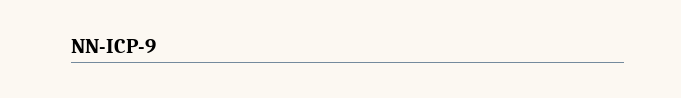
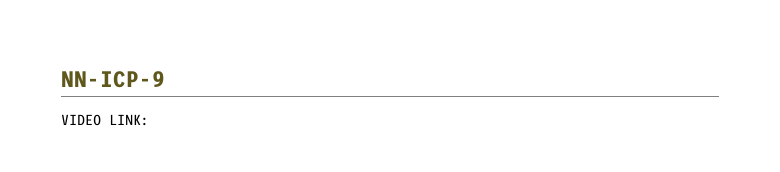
+ VIDEO LINK:

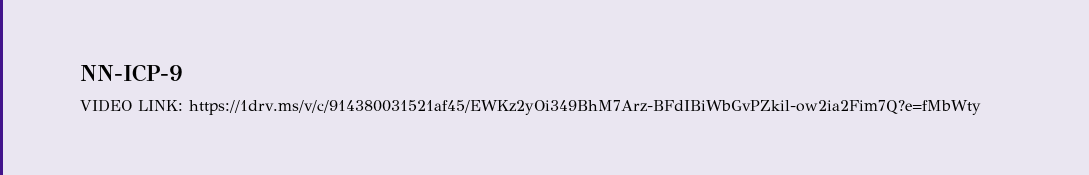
- VIDEO LINK:
+ VIDEO LINK: https://1drv.ms/v/c/914380031521af45/EWKz2yOi349BhM7Arz-BFdIBiWbGvPZkil-ow2ia2Fim7Q?e=fMbWty

